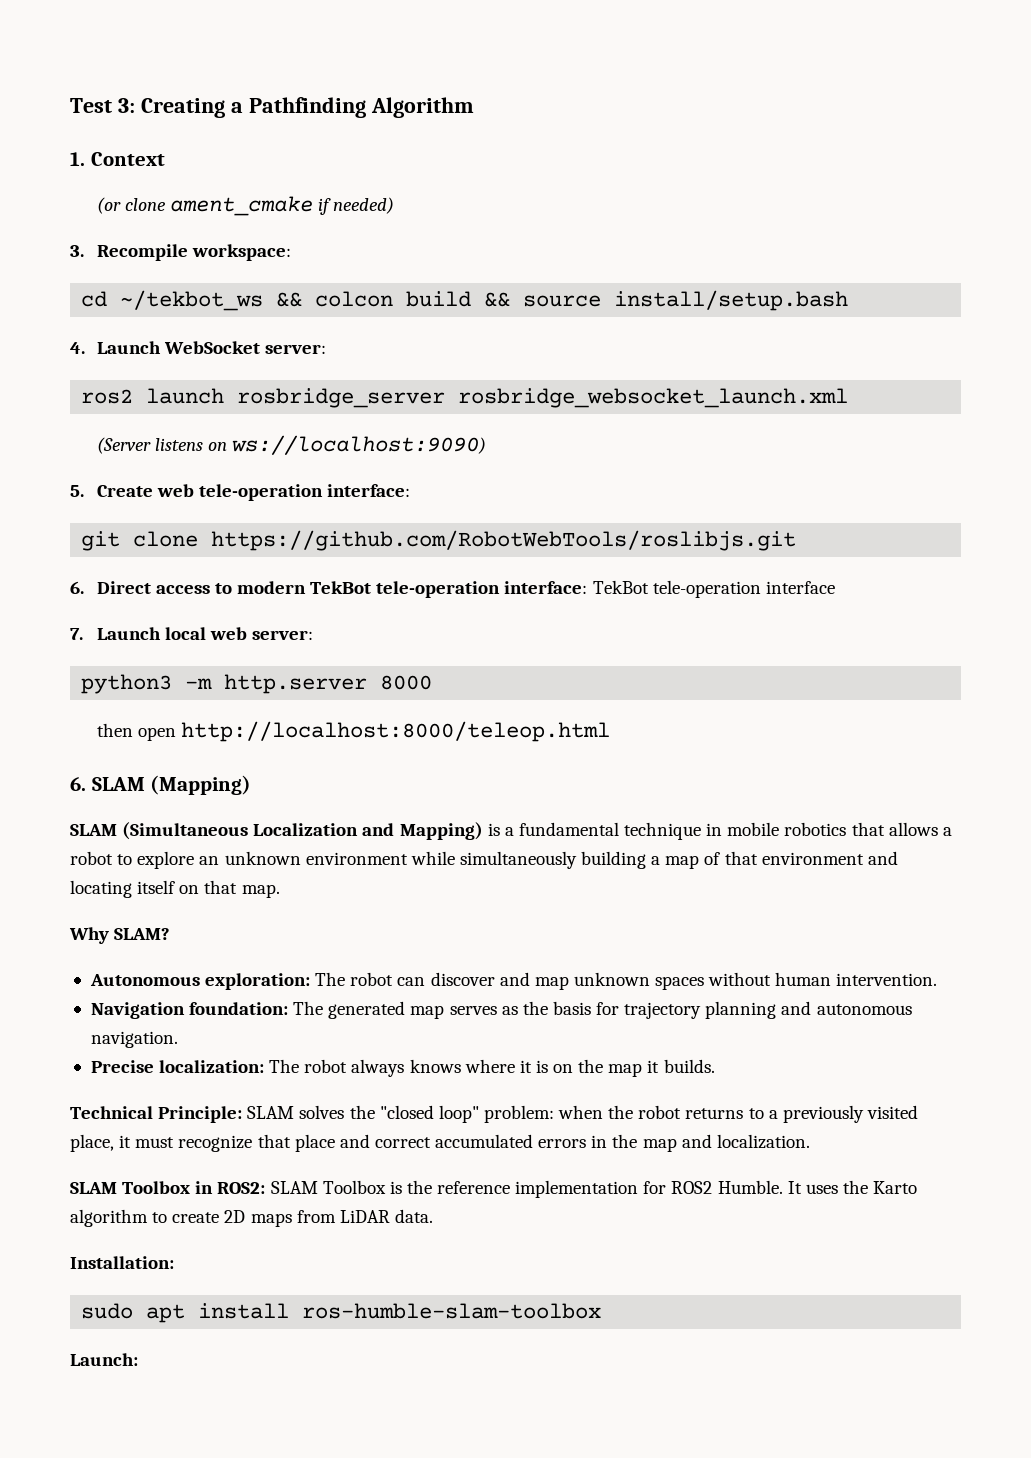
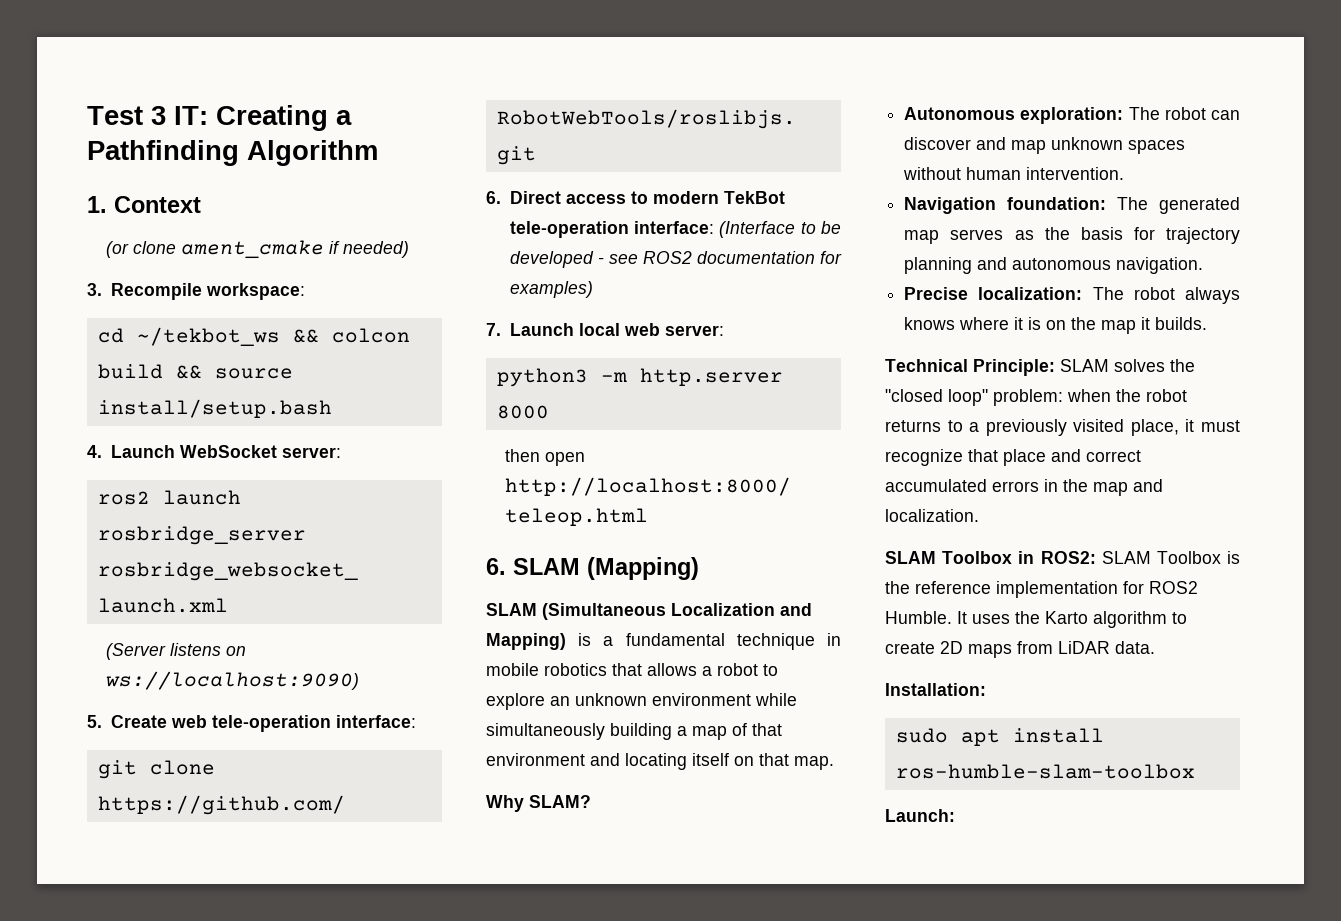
- Test 3: Creating a Pathfinding Algorithm
+ Test 3 IT: Creating a Pathfinding Algorithm
- 6. Direct access to modern TekBot tele-operation interface: TekBot tele-operation interface
+ 6. Direct access to modern TekBot tele-operation interface: (Interface to be developed - see ROS2 documentation for examples)

